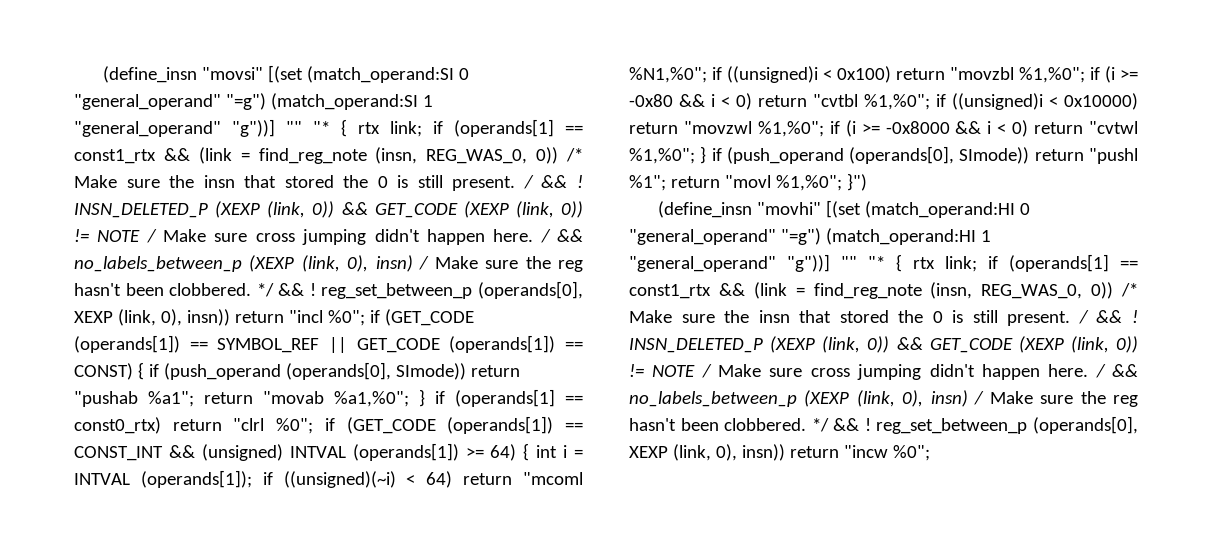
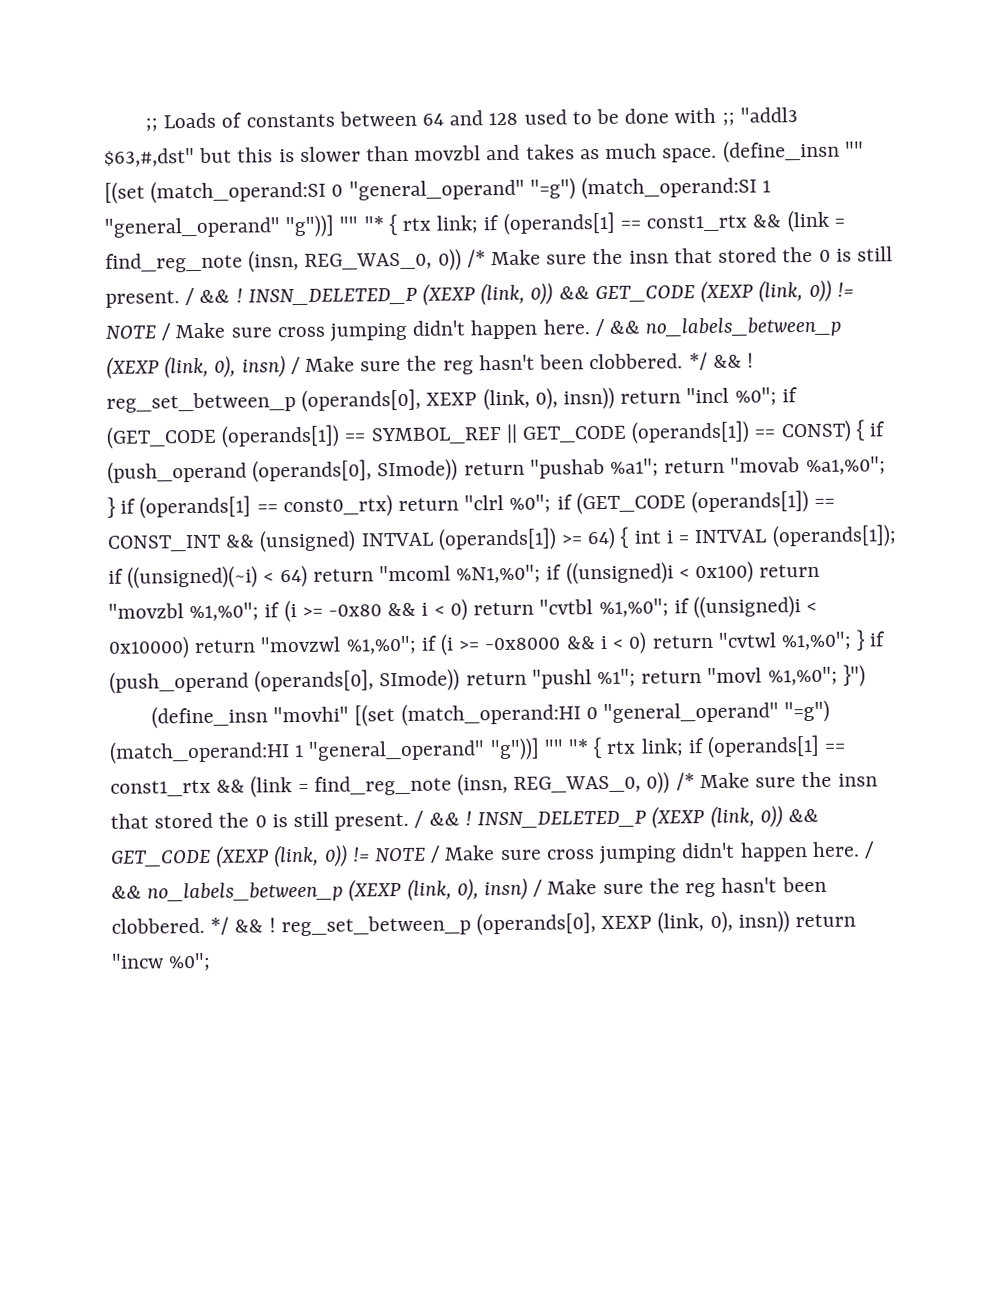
- (define_insn "movsi" [(set (match_operand:SI 0 "general_operand" "=g") (match_operand:SI 1 "general_operand" "g"))] "" "* { rtx link; if (operands[1] == const1_rtx && (link = find_reg_note (insn, REG_WAS_0, 0)) /* Make sure the insn that stored the 0 is still present.
+ ;; Loads of constants between 64 and 128 used to be done with ;; "addl3 $63,#,dst" but this is slower than movzbl and takes as much space. (define_insn "" [(set (match_operand:SI 0 "general_operand" "=g") (match_operand:SI 1 "general_operand" "g"))] "" "* { rtx link; if (operands[1] == const1_rtx && (link = find_reg_note (insn, REG_WAS_0, 0)) /* Make sure the insn that stored the 0 is still present.

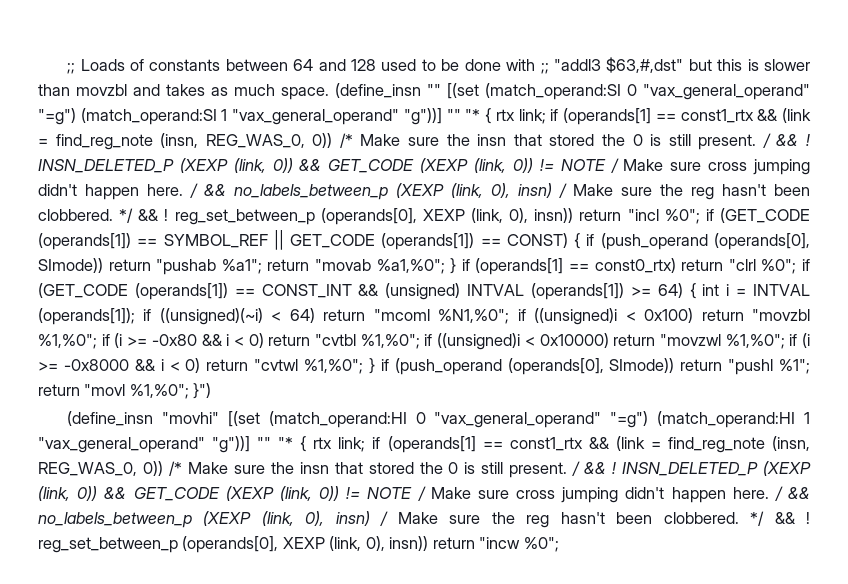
- (define_insn "" [(set (match_operand:SI 0 "general_operand" "=g") (match_operand:SI 1 "general_operand" "g"))] "" "* { rtx link; if (operands[1] == const1_rtx && (link = find_reg_note (insn, REG_WAS_0, 0)) /* Make sure the insn that stored the 0 is still present.
+ (define_insn "" [(set (match_operand:SI 0 "vax_general_operand" "=g") (match_operand:SI 1 "vax_general_operand" "g"))] "" "* { rtx link; if (operands[1] == const1_rtx && (link = find_reg_note (insn, REG_WAS_0, 0)) /* Make sure the insn that stored the 0 is still present.
- (define_insn "movhi" [(set (match_operand:HI 0 "general_operand" "=g") (match_operand:HI 1 "general_operand" "g"))] "" "* { rtx link; if (operands[1] == const1_rtx && (link = find_reg_note (insn, REG_WAS_0, 0)) /* Make sure the insn that stored the 0 is still present.
+ (define_insn "movhi" [(set (match_operand:HI 0 "vax_general_operand" "=g") (match_operand:HI 1 "vax_general_operand" "g"))] "" "* { rtx link; if (operands[1] == const1_rtx && (link = find_reg_note (insn, REG_WAS_0, 0)) /* Make sure the insn that stored the 0 is still present.

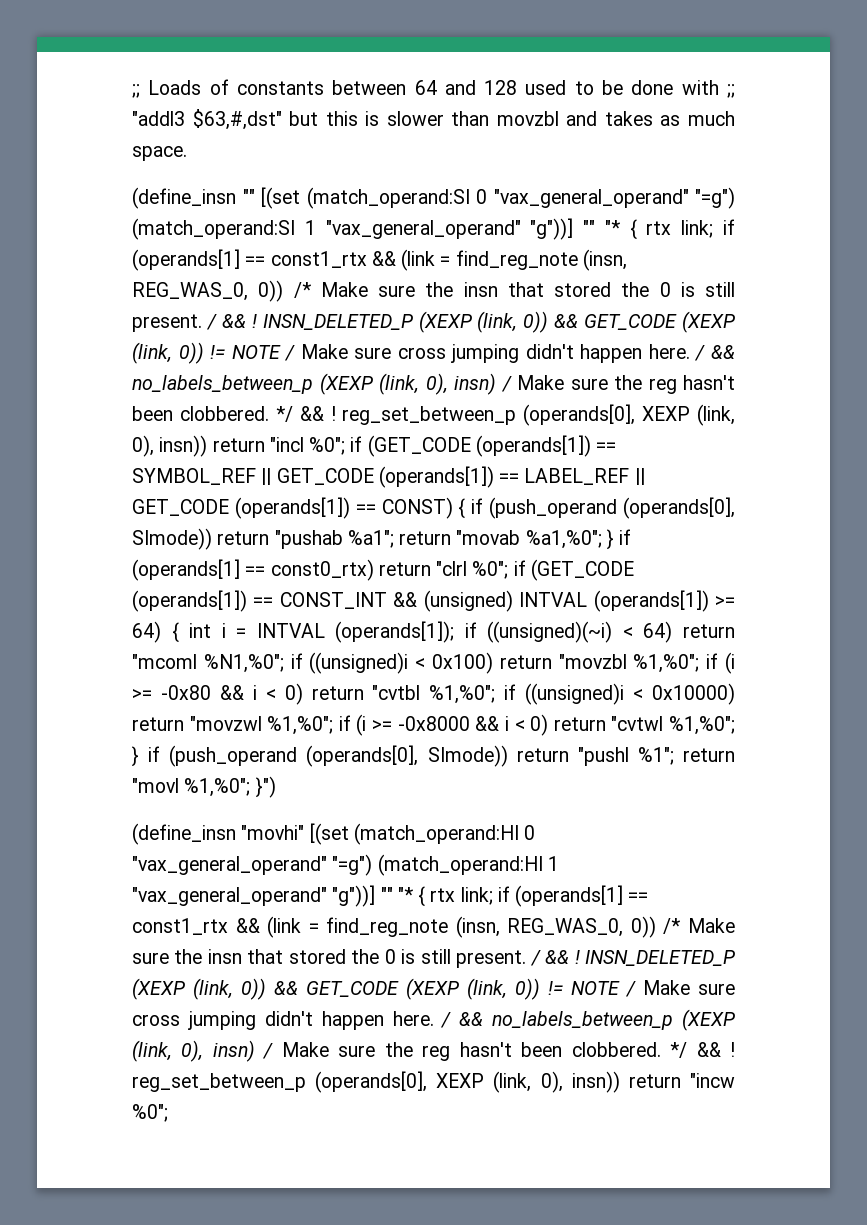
- "addl3 $63,#,dst" but this is slower than movzbl and takes as much space. (define_insn "" [(set (match_operand:SI 0 "vax_general_operand" "=g") (match_operand:SI 1 "vax_general_operand" "g"))] "" "* { rtx link;
+ "addl3 $63,#,dst" but this is slower than movzbl and takes as much space.
+ (define_insn "" [(set (match_operand:SI 0 "vax_general_operand" "=g") (match_operand:SI 1 "vax_general_operand" "g"))] "" "* { rtx link;
- if (GET_CODE (operands[1]) == SYMBOL_REF || GET_CODE (operands[1]) == CONST) { if (push_operand (operands[0], SImode)) return "pushab %a1";
+ if (GET_CODE (operands[1]) == SYMBOL_REF || GET_CODE (operands[1]) == LABEL_REF || GET_CODE (operands[1]) == CONST) { if (push_operand (operands[0], SImode)) return "pushab %a1";

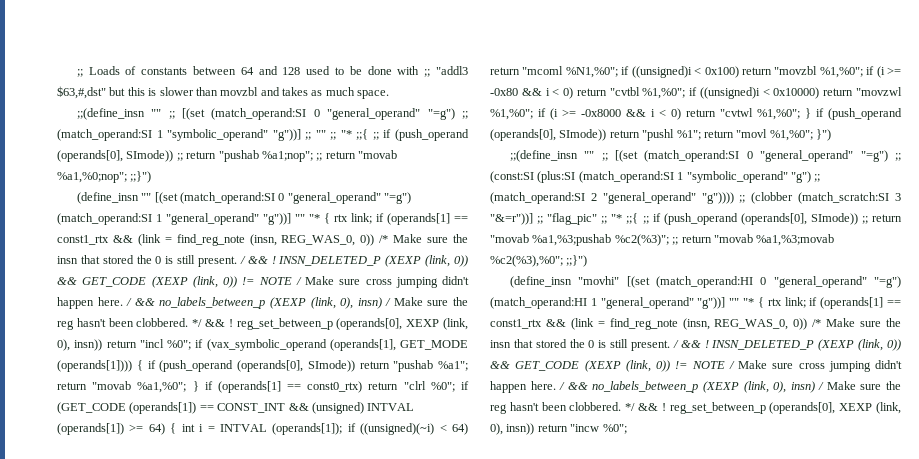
+ ;;(define_insn "" ;; [(set (match_operand:SI 0 "general_operand" "=g") ;; (match_operand:SI 1 "symbolic_operand" "g"))] ;; "" ;; "* ;;{ ;; if (push_operand (operands[0], SImode)) ;; return "pushab %a1;nop"; ;; return "movab %a1,%0;nop"; ;;}")
- (define_insn "" [(set (match_operand:SI 0 "vax_general_operand" "=g") (match_operand:SI 1 "vax_general_operand" "g"))] "" "* { rtx link; if (operands[1] == const1_rtx && (link = find_reg_note (insn, REG_WAS_0, 0)) /* Make sure the insn that stored the 0 is still present.
+ (define_insn "" [(set (match_operand:SI 0 "general_operand" "=g") (match_operand:SI 1 "general_operand" "g"))] "" "* { rtx link; if (operands[1] == const1_rtx && (link = find_reg_note (insn, REG_WAS_0, 0)) /* Make sure the insn that stored the 0 is still present.
- if (GET_CODE (operands[1]) == SYMBOL_REF || GET_CODE (operands[1]) == LABEL_REF || GET_CODE (operands[1]) == CONST) { if (push_operand (operands[0], SImode)) return "pushab %a1";
+ if (vax_symbolic_operand (operands[1], GET_MODE (operands[1]))) { if (push_operand (operands[0], SImode)) return "pushab %a1";
+ ;;(define_insn "" ;; [(set (match_operand:SI 0 "general_operand" "=g") ;; (const:SI (plus:SI (match_operand:SI 1 "symbolic_operand" "g") ;; (match_operand:SI 2 "general_operand" "g")))) ;; (clobber (match_scratch:SI 3 "&=r"))] ;; "flag_pic" ;; "* ;;{ ;; if (push_operand (operands[0], SImode)) ;; return "movab %a1,%3;pushab %c2(%3)"; ;; return "movab %a1,%3;movab %c2(%3),%0"; ;;}")
- (define_insn "movhi" [(set (match_operand:HI 0 "vax_general_operand" "=g") (match_operand:HI 1 "vax_general_operand" "g"))] "" "* { rtx link; if (operands[1] == const1_rtx && (link = find_reg_note (insn, REG_WAS_0, 0)) /* Make sure the insn that stored the 0 is still present.
+ (define_insn "movhi" [(set (match_operand:HI 0 "general_operand" "=g") (match_operand:HI 1 "general_operand" "g"))] "" "* { rtx link; if (operands[1] == const1_rtx && (link = find_reg_note (insn, REG_WAS_0, 0)) /* Make sure the insn that stored the 0 is still present.

